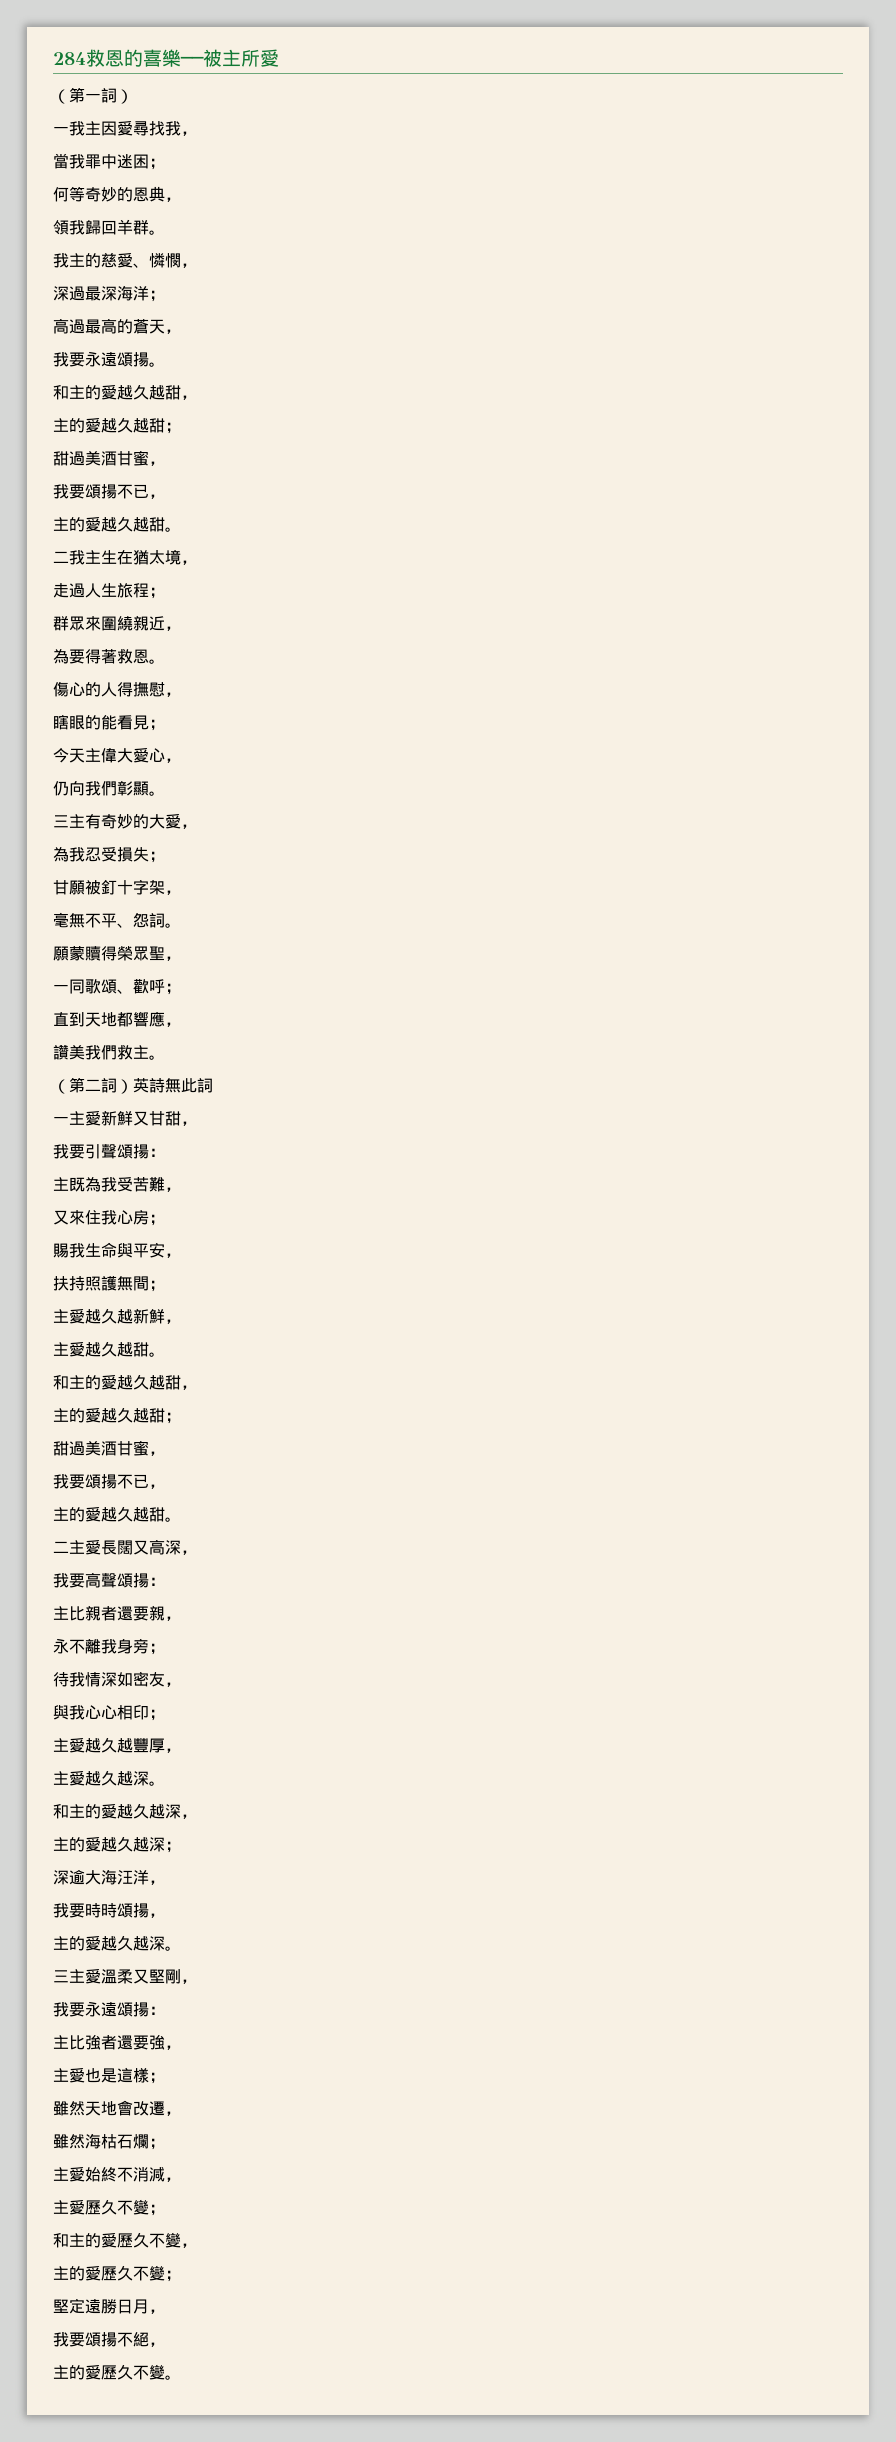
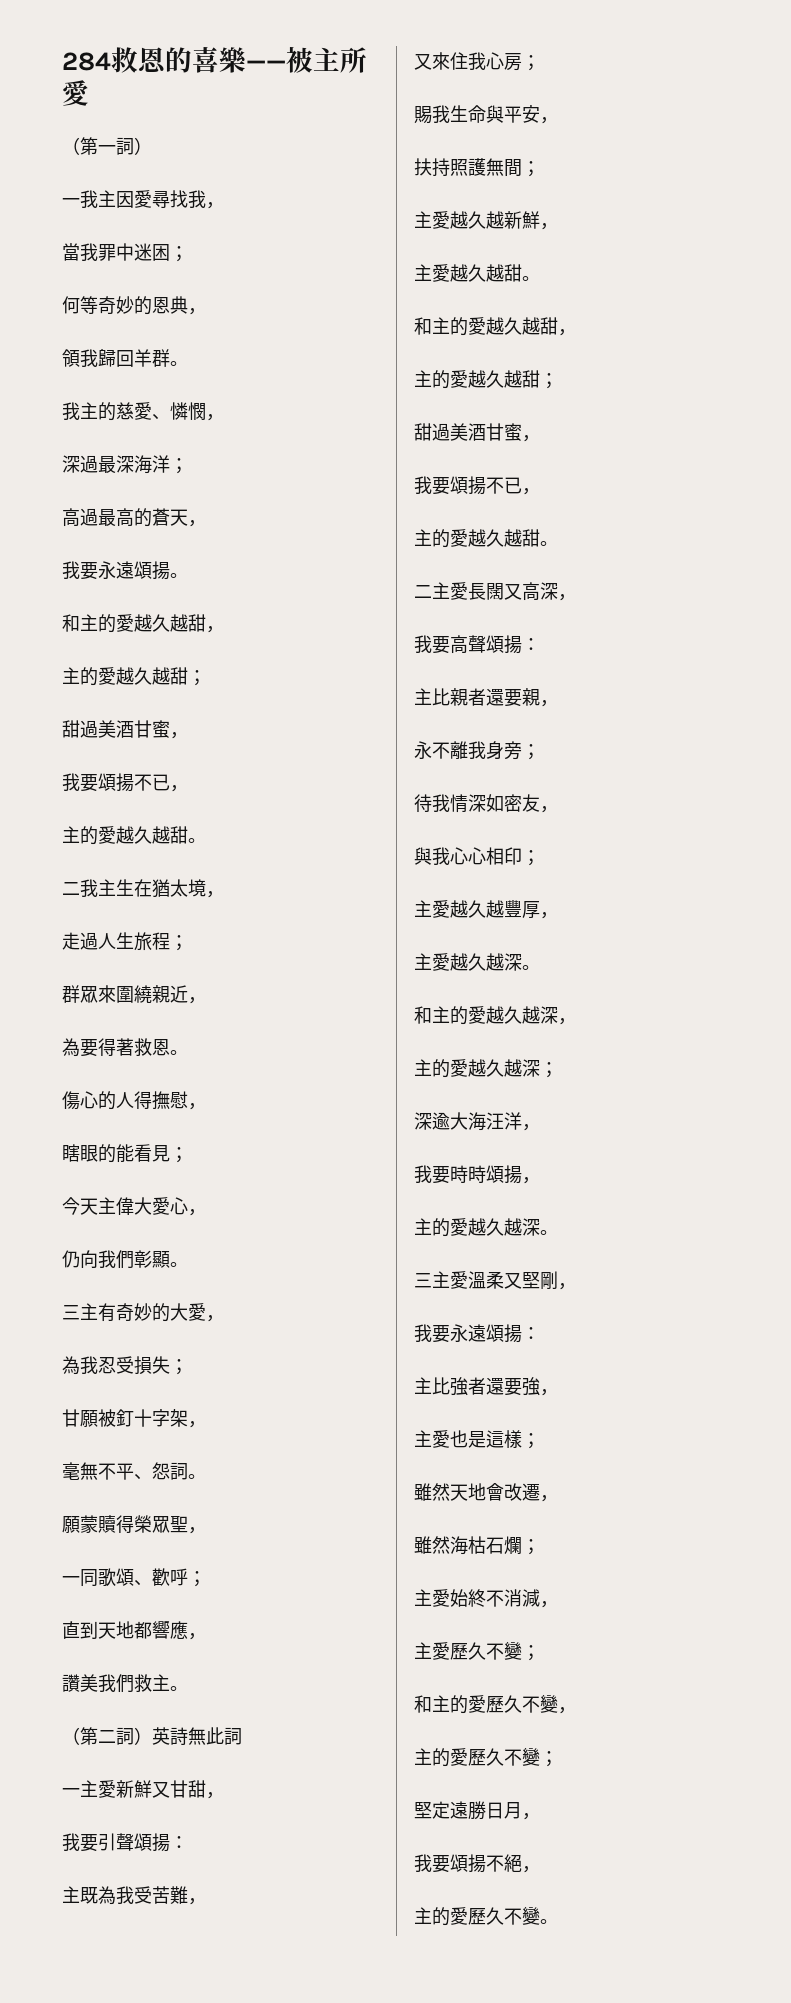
- 284救恩的喜樂──被主所愛
+ 284救恩的喜樂——被主所愛

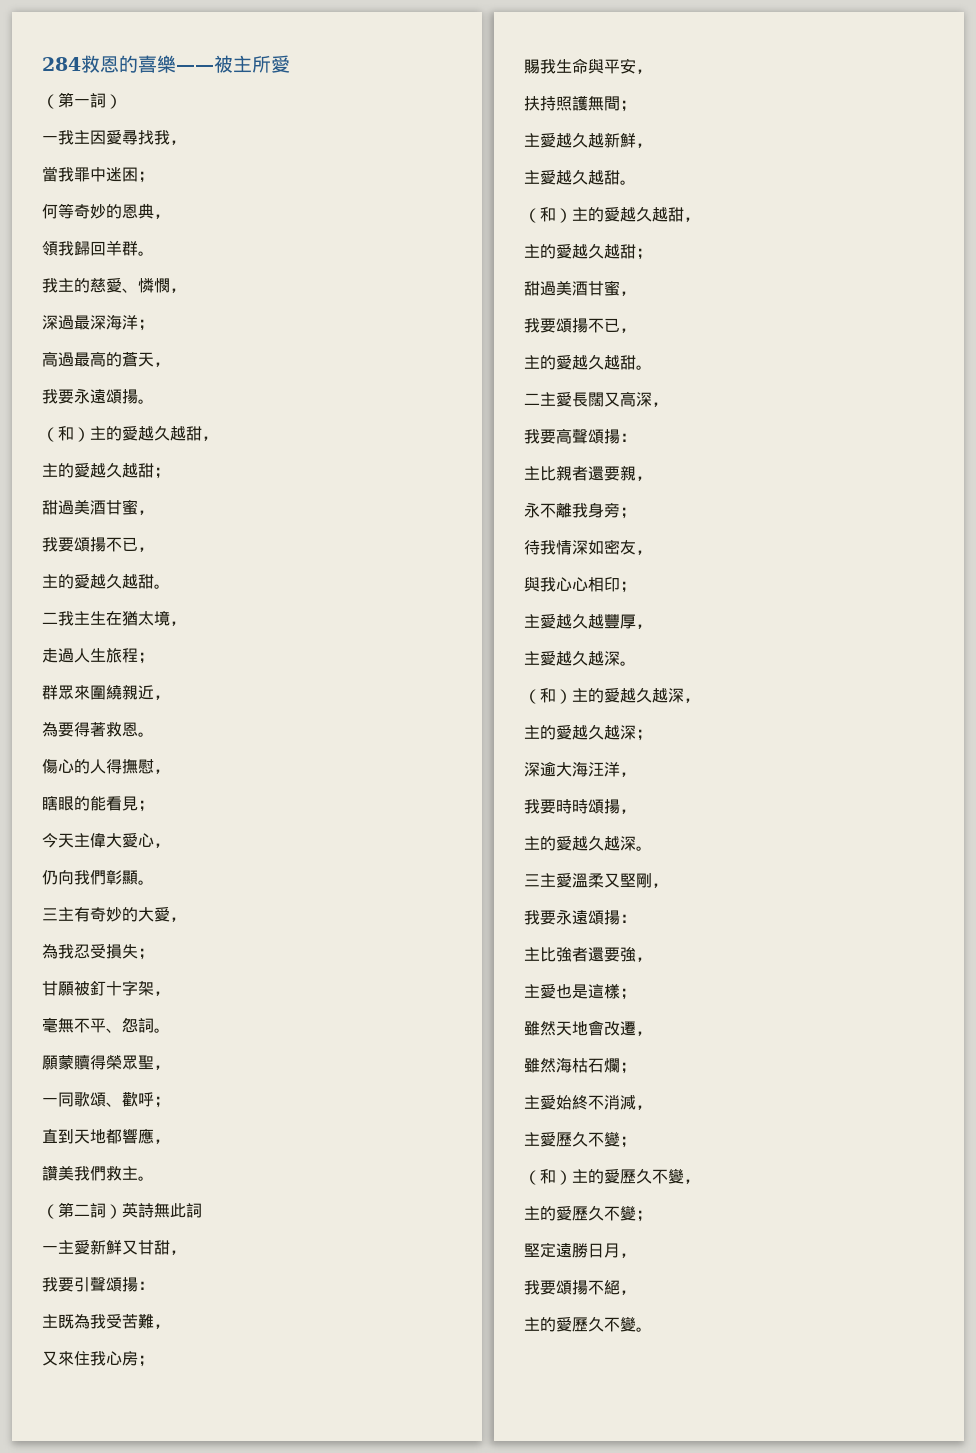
  我要永遠頌揚。
- 和主的愛越久越甜，
+ （和）主的愛越久越甜，
  主愛越久越甜。
- 和主的愛越久越甜，
+ （和）主的愛越久越甜，
- 和主的愛越久越深，
+ （和）主的愛越久越深，
- 和主的愛歷久不變，
+ （和）主的愛歷久不變，

